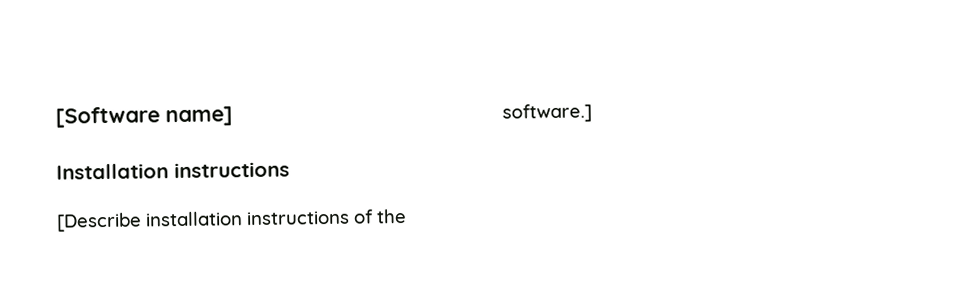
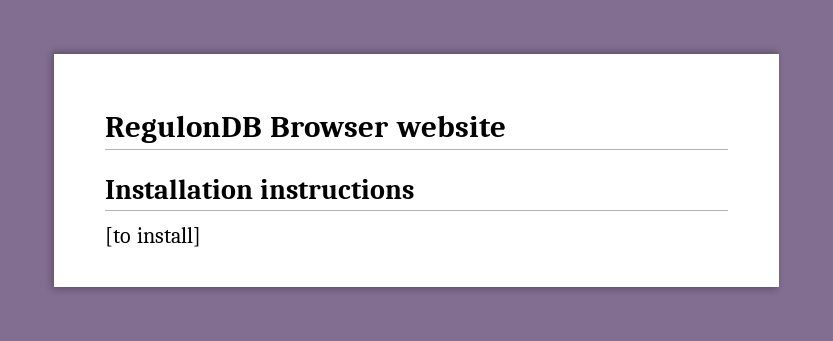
- [Software name]
+ RegulonDB Browser website
- [Describe installation instructions of the software.]
+ [to install]

